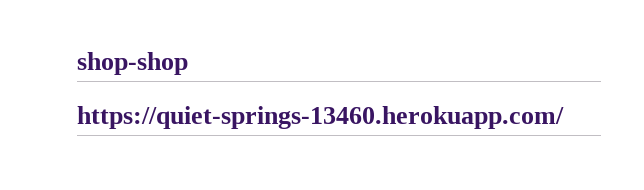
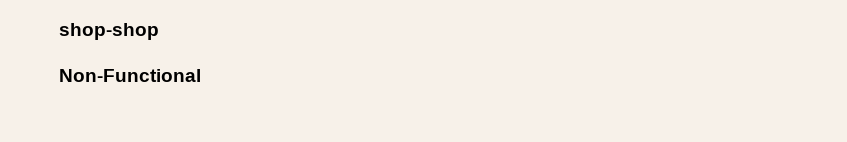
- https://quiet-springs-13460.herokuapp.com/
+ Non-Functional

